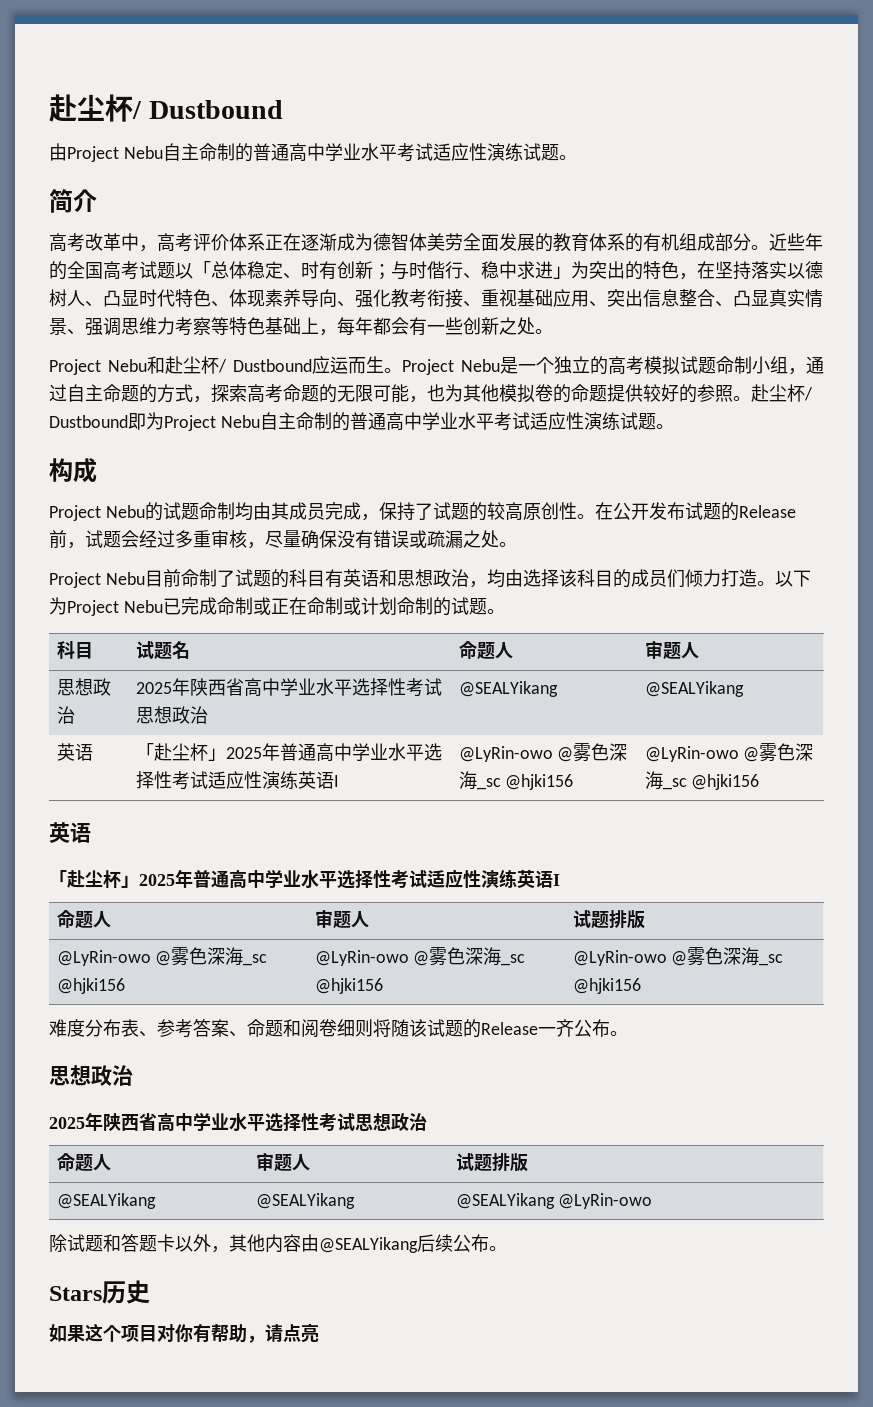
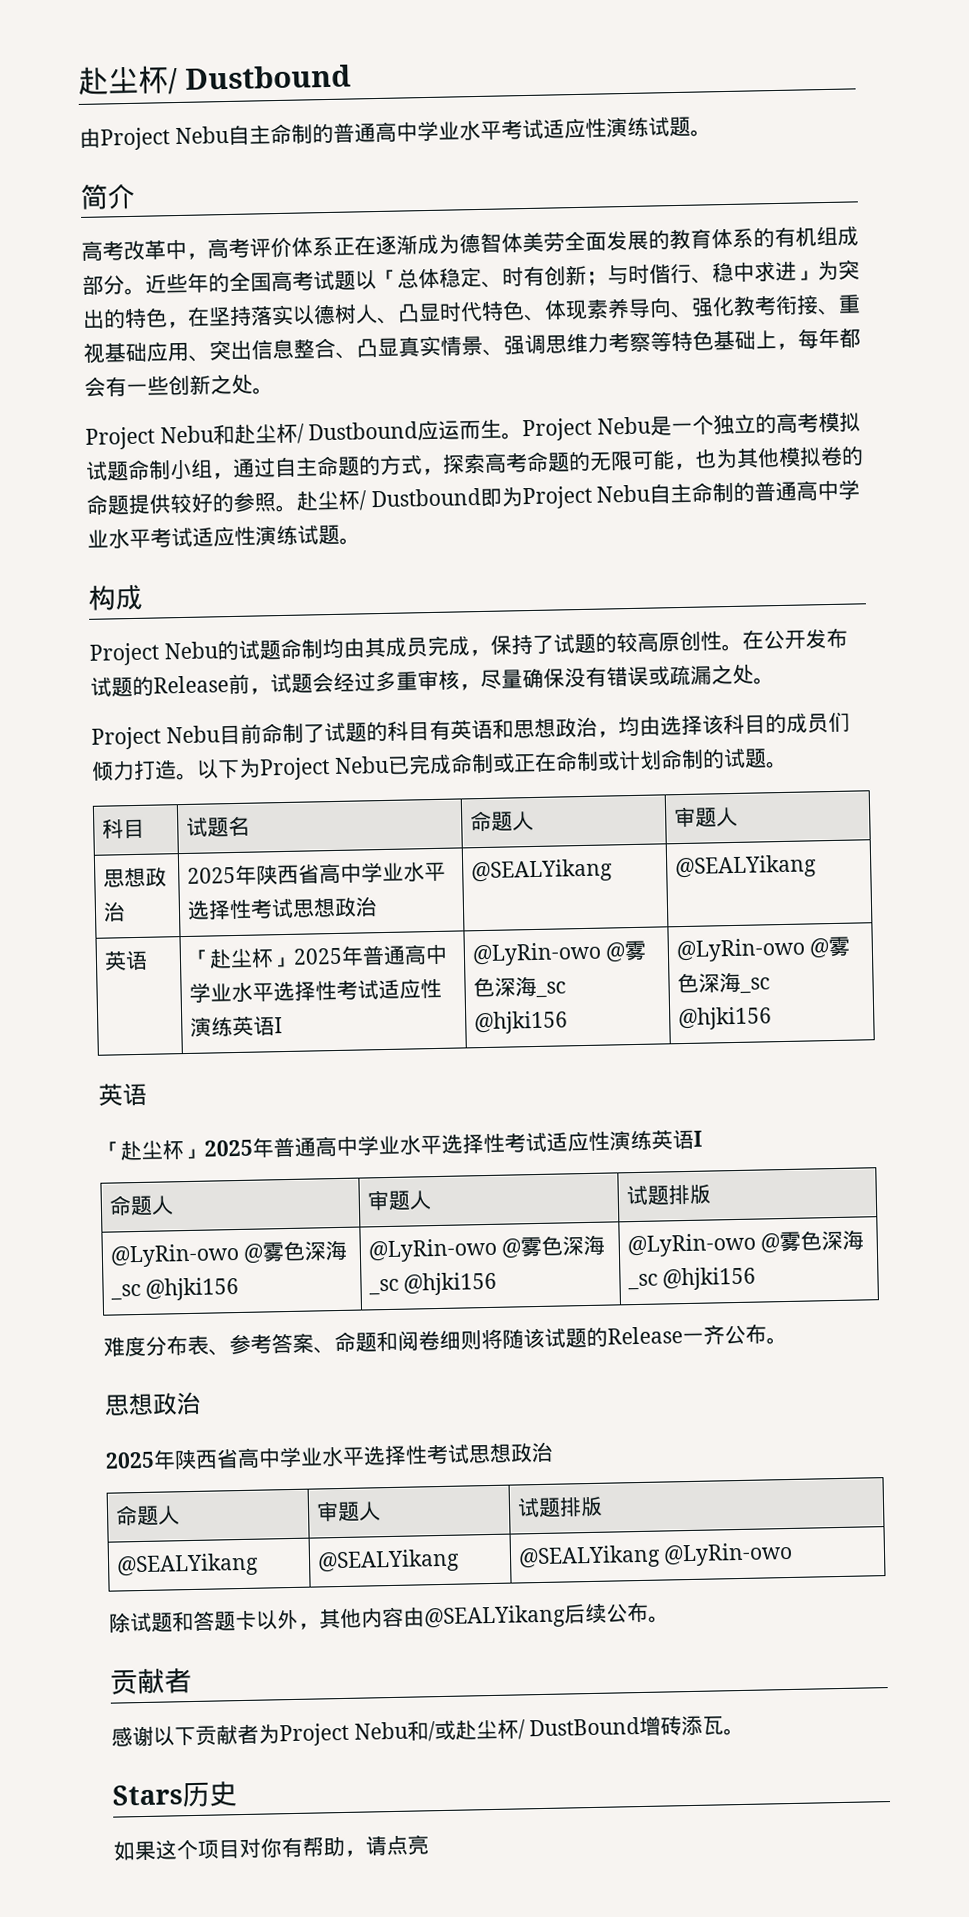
  除试题和答题卡以外，其他内容由@SEALYikang后续公布。
+ 贡献者
+ 感谢以下贡献者为Project Nebu和/或赴尘杯/ DustBound增砖添瓦。

